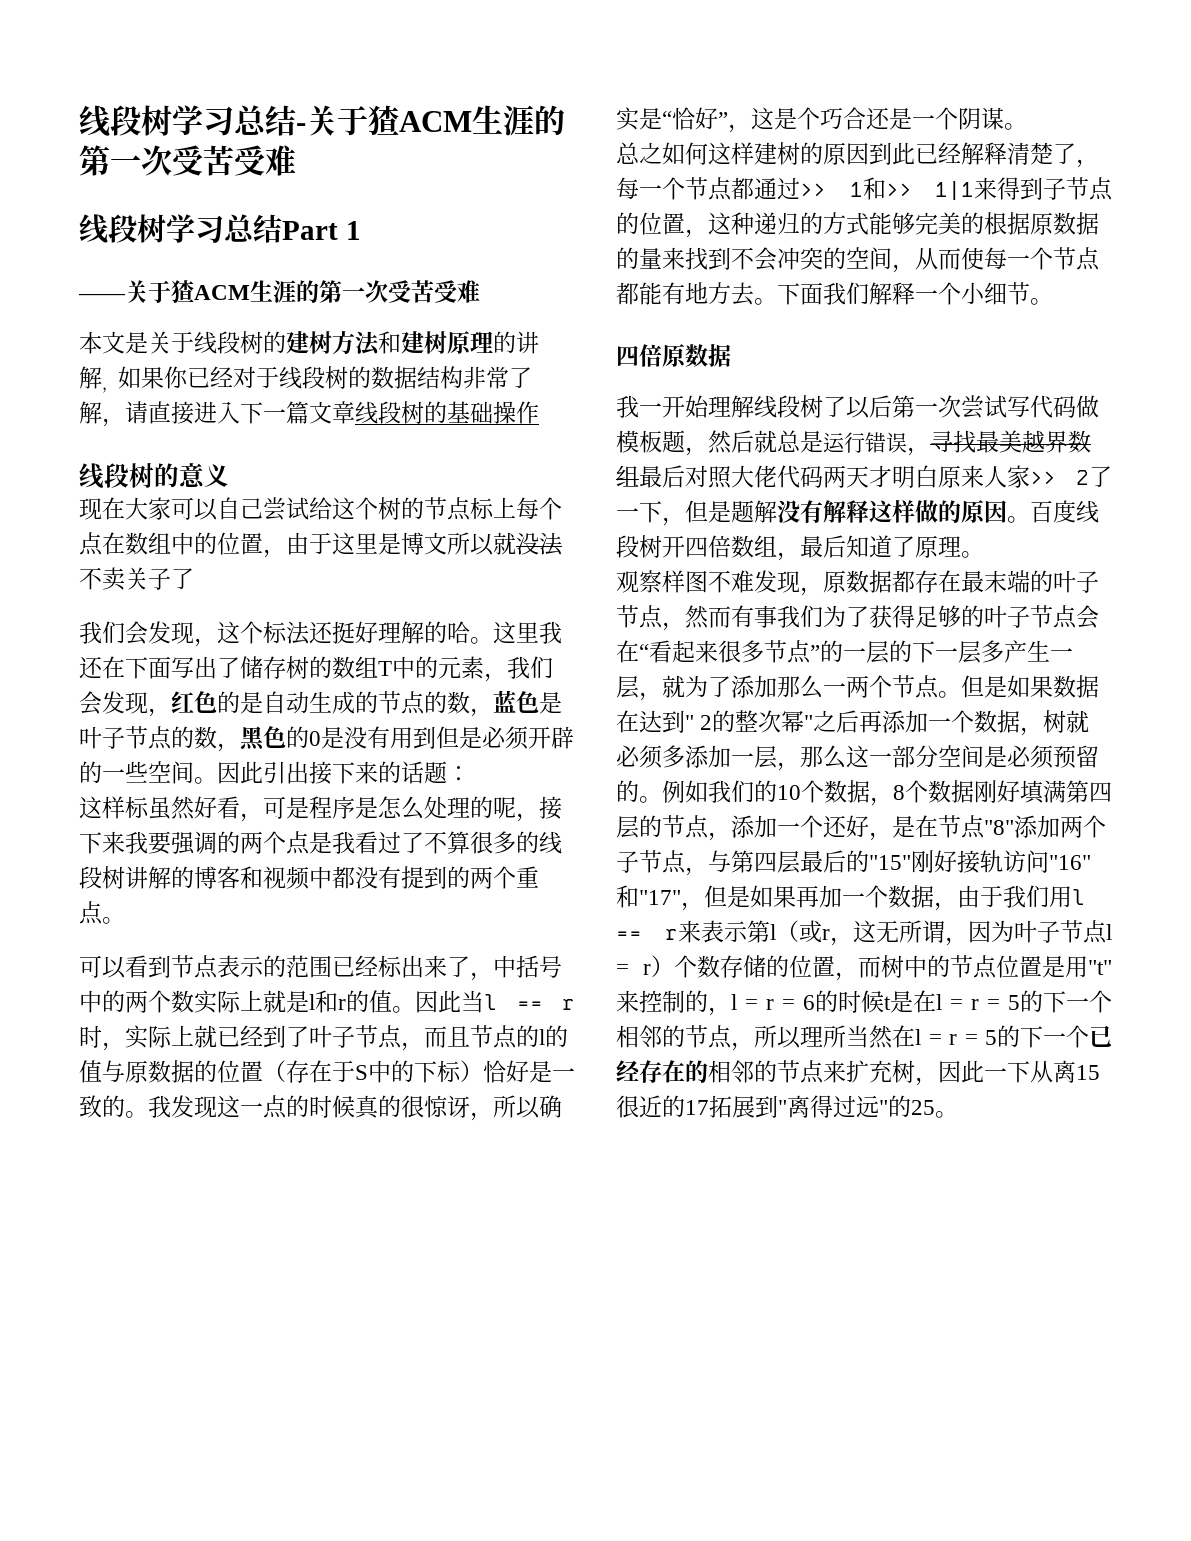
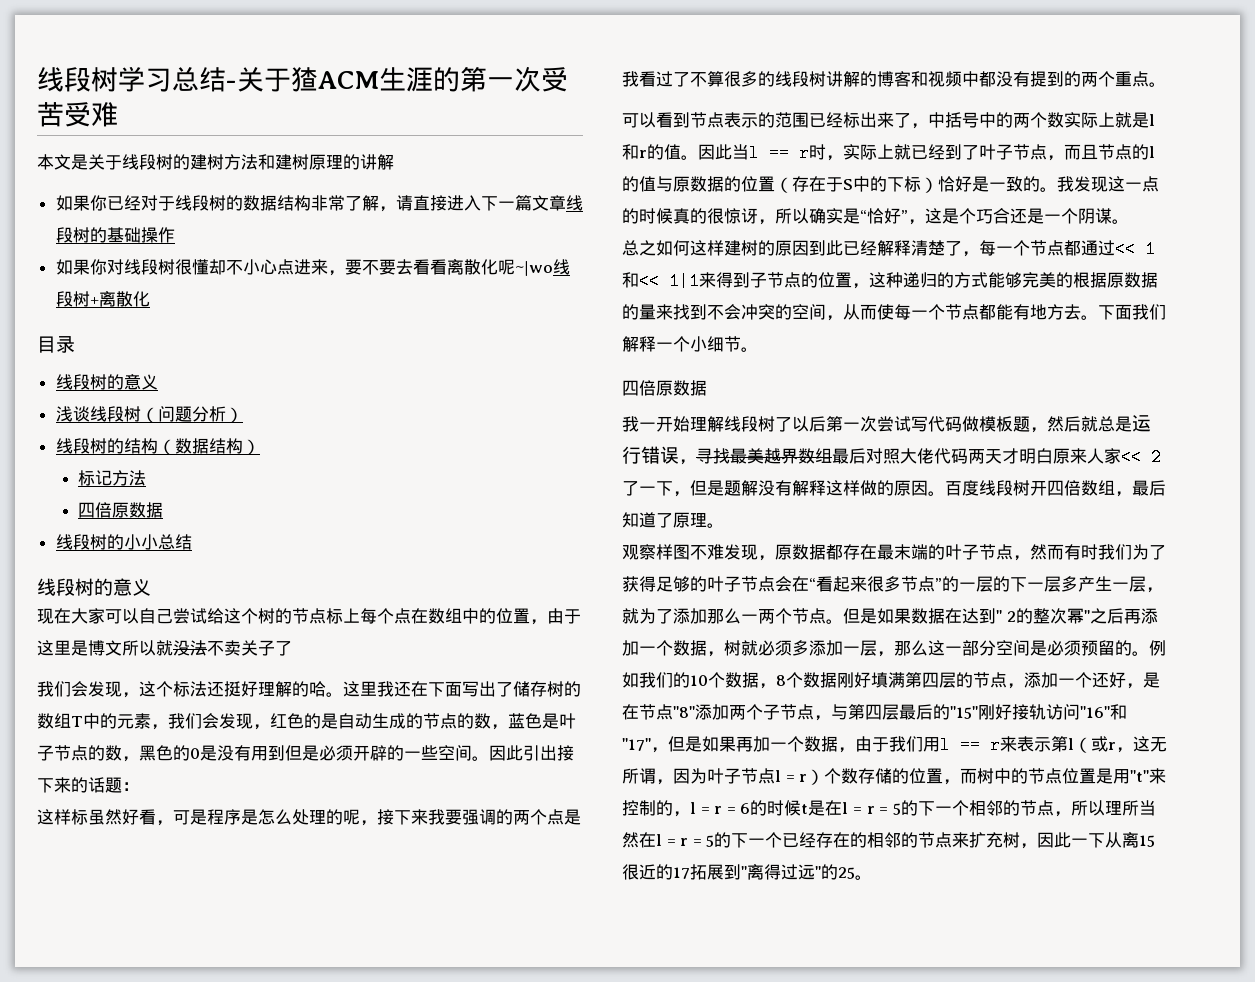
- 线段树学习总结Part 1
- ——关于猹ACM生涯的第一次受苦受难
- 本文是关于线段树的建树方法和建树原理的讲解，如果你已经对于线段树的数据结构非常了解，请直接进入下一篇文章线段树的基础操作
+ 本文是关于线段树的建树方法和建树原理的讲解
+ 如果你已经对于线段树的数据结构非常了解，请直接进入下一篇文章线段树的基础操作
+ 如果你对线段树很懂却不小心点进来，要不要去看看离散化呢~|wo线段树+离散化
+ 目录
+ 线段树的意义
+ 浅谈线段树（问题分析）
+ 线段树的结构（数据结构）
+ 标记方法
+ 四倍原数据
+ 线段树的小小总结
- 总之如何这样建树的原因到此已经解释清楚了，每一个节点都通过>> 1和>> 1|1来得到子节点的位置，这种递归的方式能够完美的根据原数据的量来找到不会冲突的空间，从而使每一个节点都能有地方去。
+ 总之如何这样建树的原因到此已经解释清楚了，每一个节点都通过<< 1和<< 1|1来得到子节点的位置，这种递归的方式能够完美的根据原数据的量来找到不会冲突的空间，从而使每一个节点都能有地方去。
- 我一开始理解线段树了以后第一次尝试写代码做模板题，然后就总是运行错误，寻找最美越界数组最后对照大佬代码两天才明白原来人家>> 2了一下，但是题解没有解释这样做的原因。
+ 我一开始理解线段树了以后第一次尝试写代码做模板题，然后就总是运行错误，寻找最美越界数组最后对照大佬代码两天才明白原来人家<< 2了一下，但是题解没有解释这样做的原因。
- 观察样图不难发现，原数据都存在最末端的叶子节点，然而有事我们为了获得足够的叶子节点会在“看起来很多节点”的一层的下一层多产生一层，就为了添加那么一两个节点。
+ 观察样图不难发现，原数据都存在最末端的叶子节点，然而有时我们为了获得足够的叶子节点会在“看起来很多节点”的一层的下一层多产生一层，就为了添加那么一两个节点。

